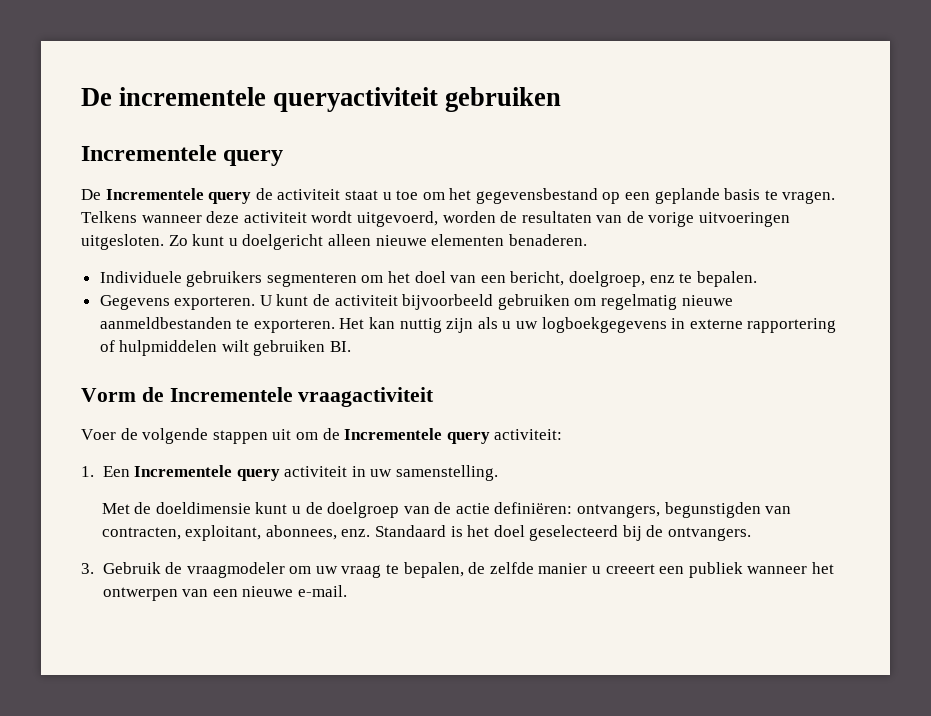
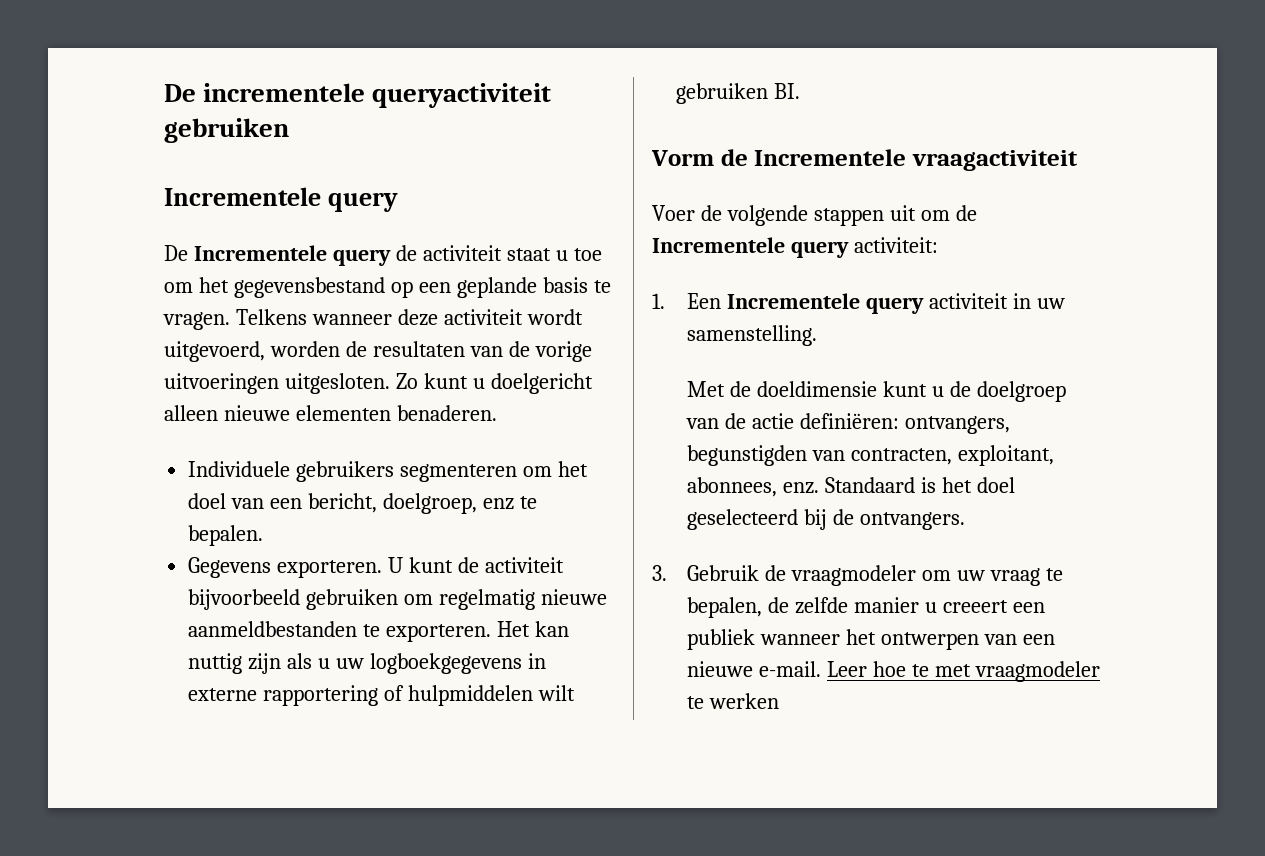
+ Leer hoe te met vraagmodeler te werken

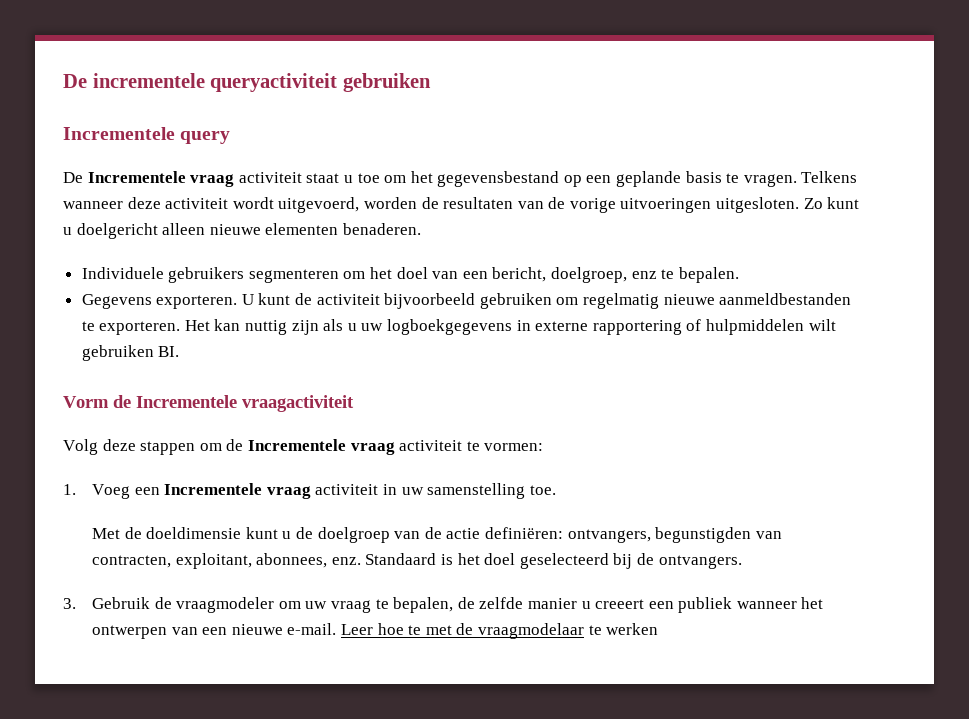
- De Incrementele query de activiteit staat u toe om het gegevensbestand op een geplande basis te vragen.
+ De Incrementele vraag activiteit staat u toe om het gegevensbestand op een geplande basis te vragen.
- Voer de volgende stappen uit om de Incrementele query activiteit:
- 1. Een Incrementele query activiteit in uw samenstelling.
+ Volg deze stappen om de Incrementele vraag activiteit te vormen:
+ 1. Voeg een Incrementele vraag activiteit in uw samenstelling toe.
- Leer hoe te met vraagmodeler te werken
+ Leer hoe te met de vraagmodelaar te werken

